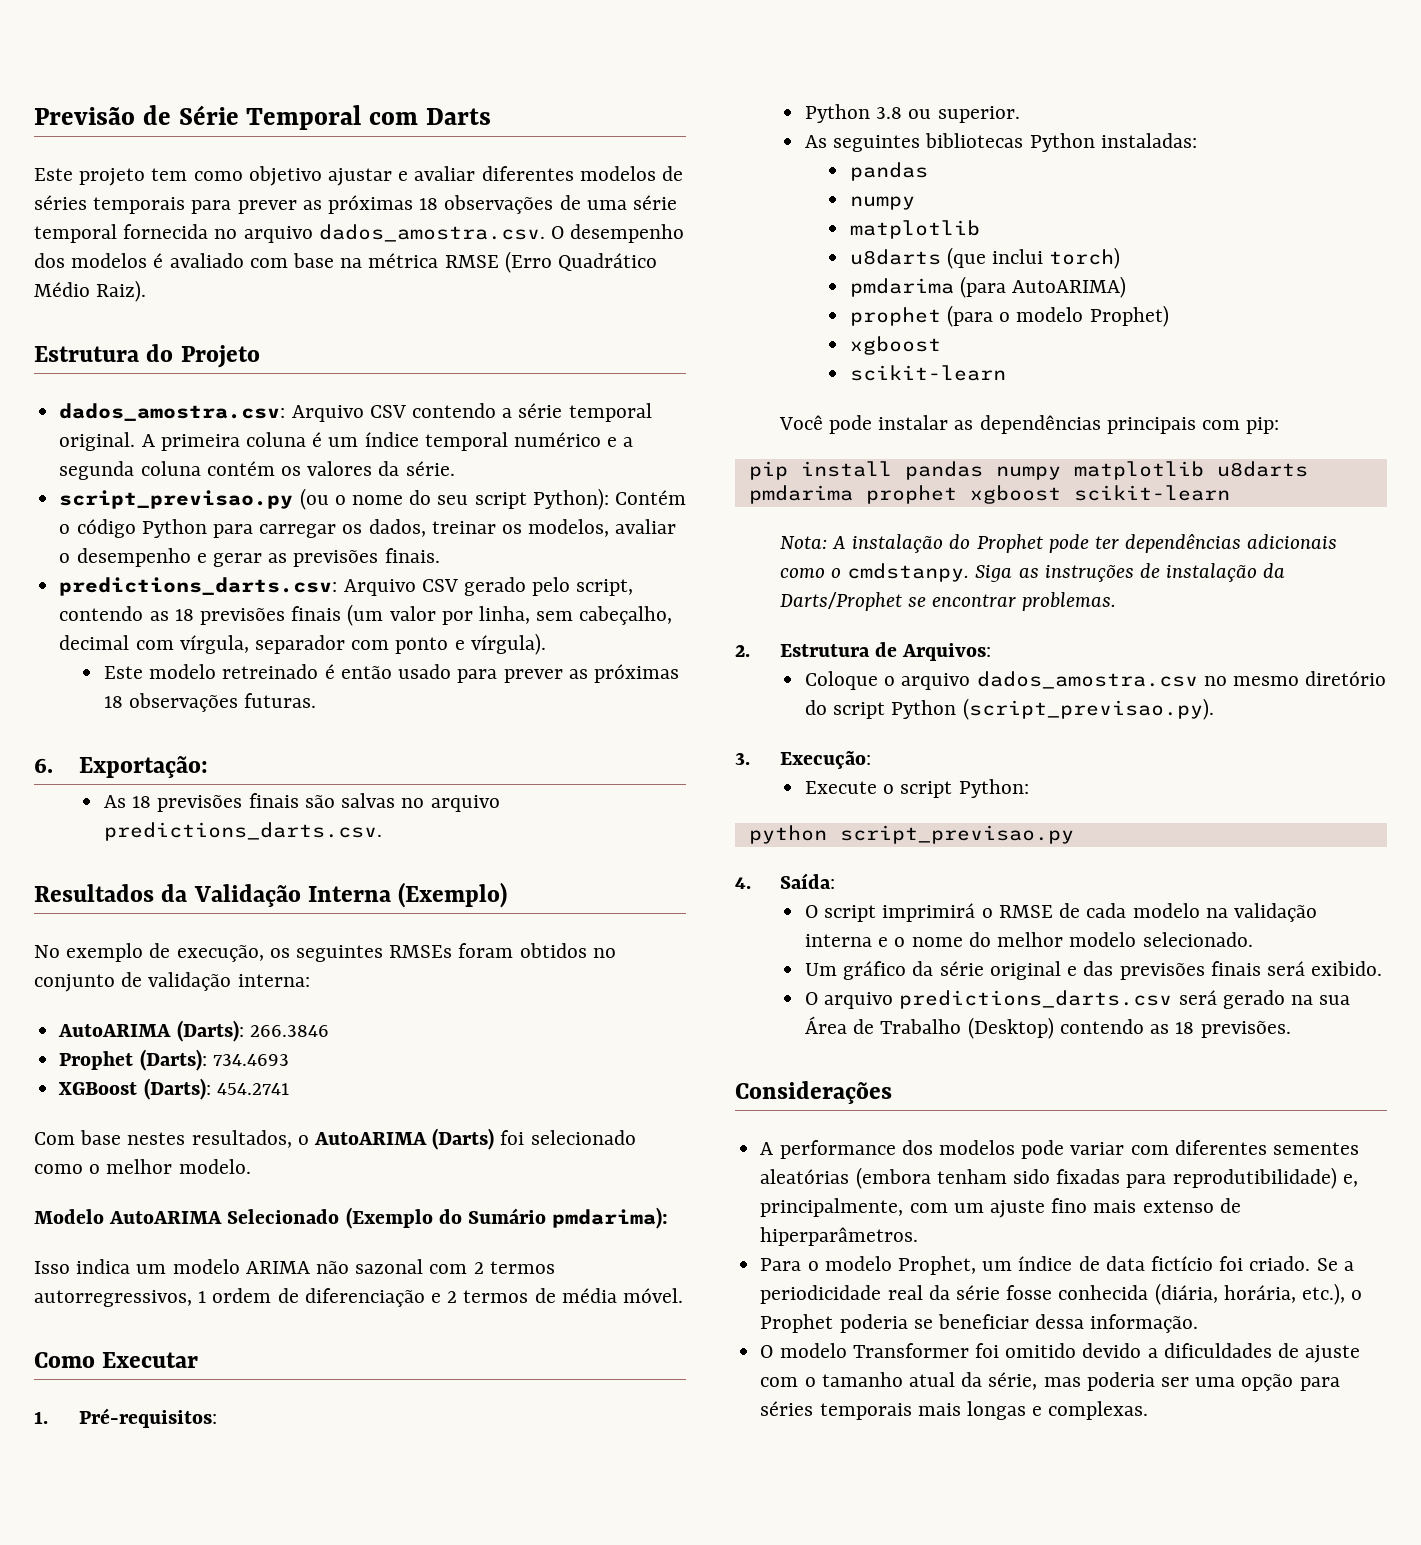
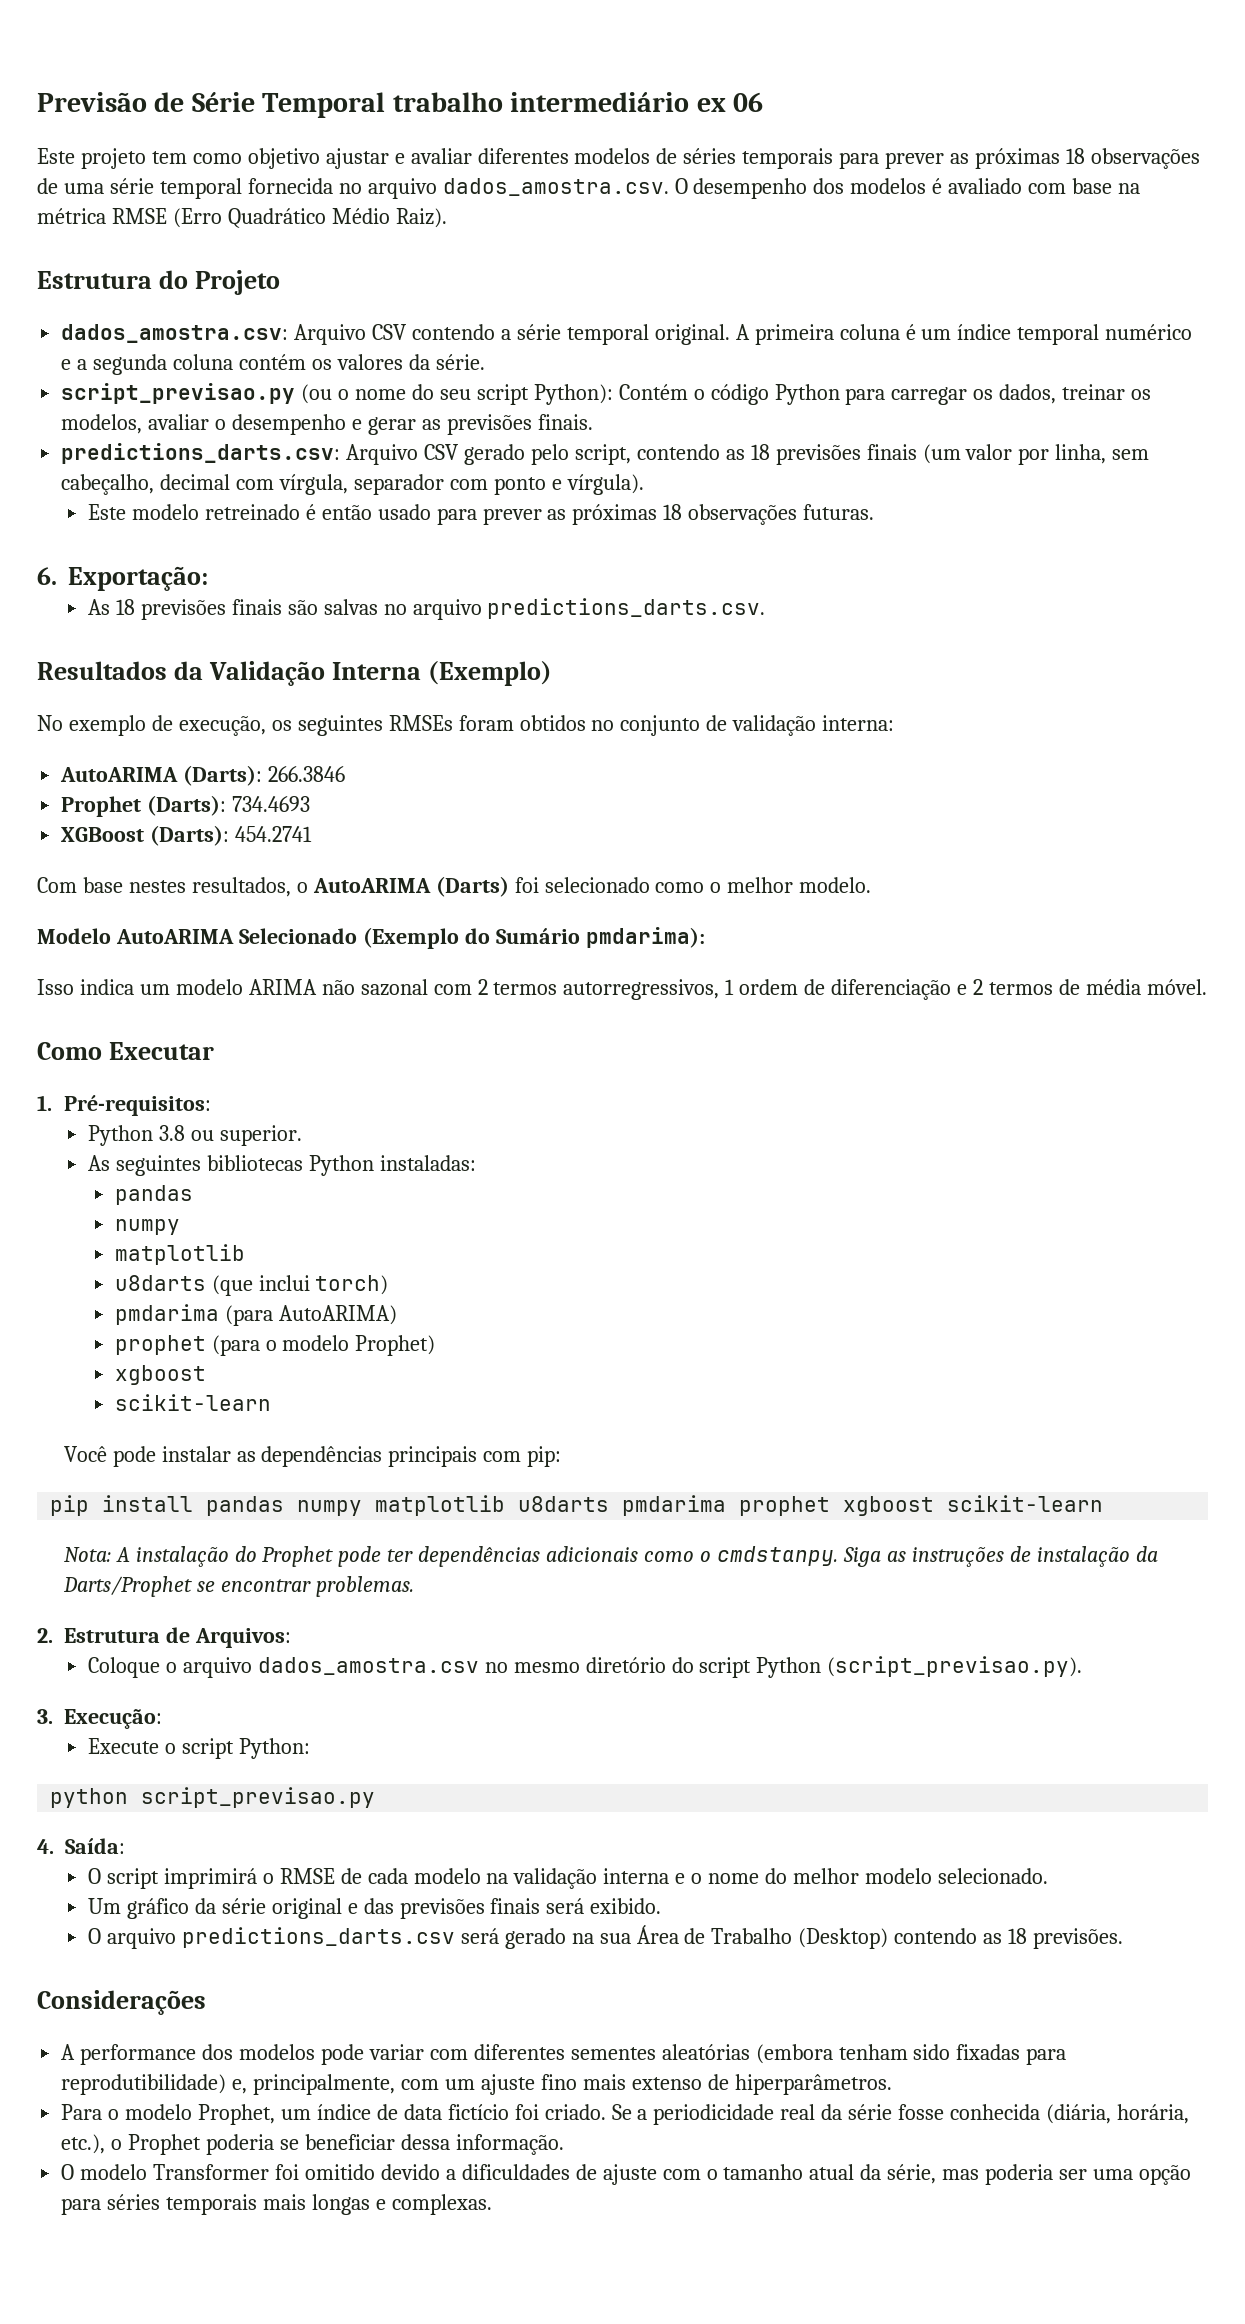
- Previsão de Série Temporal com Darts
+ Previsão de Série Temporal trabalho intermediário ex 06

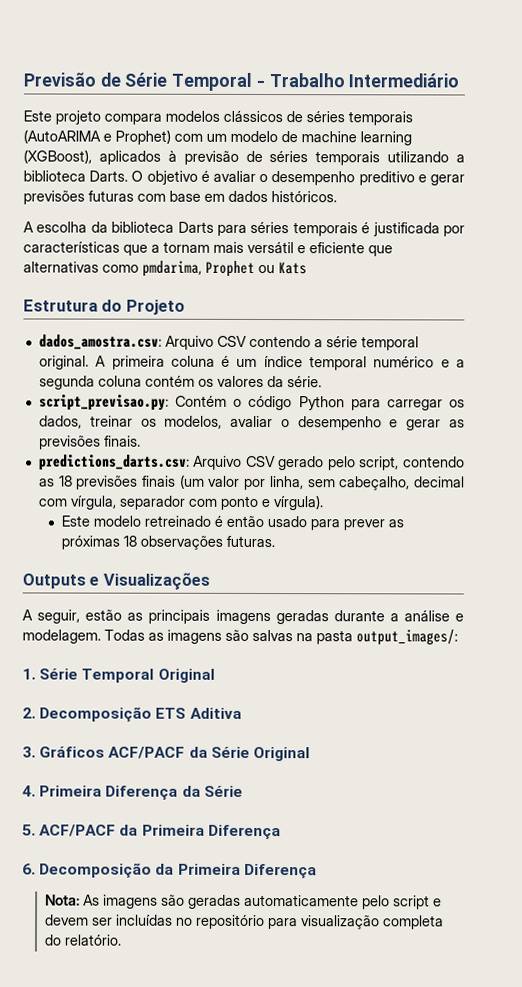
- Previsão de Série Temporal trabalho intermediário ex 06
- Este projeto tem como objetivo ajustar e avaliar diferentes modelos de séries temporais para prever as próximas 18 observações de uma série temporal fornecida no arquivo dados_amostra.csv. O desempenho dos modelos é avaliado com base na métrica RMSE (Erro Quadrático Médio Raiz).
+ Previsão de Série Temporal - Trabalho Intermediário
+ Este projeto compara modelos clássicos de séries temporais (AutoARIMA e Prophet) com um modelo de machine learning (XGBoost), aplicados à previsão de séries temporais utilizando a biblioteca Darts. O objetivo é avaliar o desempenho preditivo e gerar previsões futuras com base em dados históricos.
+ A escolha da biblioteca Darts para séries temporais é justificada por características que a tornam mais versátil e eficiente que alternativas como pmdarima, Prophet ou Kats
- script_previsao.py (ou o nome do seu script Python): Contém o código Python para carregar os dados, treinar os modelos, avaliar o desempenho e gerar as previsões finais.
+ script_previsao.py: Contém o código Python para carregar os dados, treinar os modelos, avaliar o desempenho e gerar as previsões finais.
- 6. Exportação:
- As 18 previsões finais são salvas no arquivo predictions_darts.csv.
- Resultados da Validação Interna (Exemplo)
- No exemplo de execução, os seguintes RMSEs foram obtidos no conjunto de validação interna:
- AutoARIMA (Darts): 266.3846
- Prophet (Darts): 734.4693
- XGBoost (Darts): 454.2741
- Com base nestes resultados, o AutoARIMA (Darts) foi selecionado como o melhor modelo.
- Modelo AutoARIMA Selecionado (Exemplo do Sumário pmdarima):
- Isso indica um modelo ARIMA não sazonal com 2 termos autorregressivos, 1 ordem de diferenciação e 2 termos de média móvel.
- Como Executar
- 1. Pré-requisitos:
- Python 3.8 ou superior.
- As seguintes bibliotecas Python instaladas:
- pandas
- numpy
- matplotlib
- u8darts (que inclui torch)
- pmdarima (para AutoARIMA)
- prophet (para o modelo Prophet)
- xgboost
- scikit-learn
- Você pode instalar as dependências principais com pip:
- pip install pandas numpy matplotlib u8darts pmdarima prophet xgboost scikit-learn
- Nota: A instalação do Prophet pode ter dependências adicionais como o cmdstanpy. Siga as instruções de instalação da Darts/Prophet se encontrar problemas.
- 2. Estrutura de Arquivos:
- Coloque o arquivo dados_amostra.csv no mesmo diretório do script Python (script_previsao.py).
- 3. Execução:
- Execute o script Python:
- python script_previsao.py
- 4. Saída:
- O script imprimirá o RMSE de cada modelo na validação interna e o nome do melhor modelo selecionado.
- Um gráfico da série original e das previsões finais será exibido.
- O arquivo predictions_darts.csv será gerado na sua Área de Trabalho (Desktop) contendo as 18 previsões.
- Considerações
- A performance dos modelos pode variar com diferentes sementes aleatórias (embora tenham sido fixadas para reprodutibilidade) e, principalmente, com um ajuste fino mais extenso de hiperparâmetros.
- Para o modelo Prophet, um índice de data fictício foi criado. Se a periodicidade real da série fosse conhecida (diária, horária, etc.), o Prophet poderia se beneficiar dessa informação.
- O modelo Transformer foi omitido devido a dificuldades de ajuste com o tamanho atual da série, mas poderia ser uma opção para séries temporais mais longas e complexas.
+ Outputs e Visualizações
+ A seguir, estão as principais imagens geradas durante a análise e modelagem. Todas as imagens são salvas na pasta output_images/:
+ 1. Série Temporal Original
+ 2. Decomposição ETS Aditiva
+ 3. Gráficos ACF/PACF da Série Original
+ 4. Primeira Diferença da Série
+ 5. ACF/PACF da Primeira Diferença
+ 6. Decomposição da Primeira Diferença
+ Nota: As imagens são geradas automaticamente pelo script e devem ser incluídas no repositório para visualização completa do relatório.

